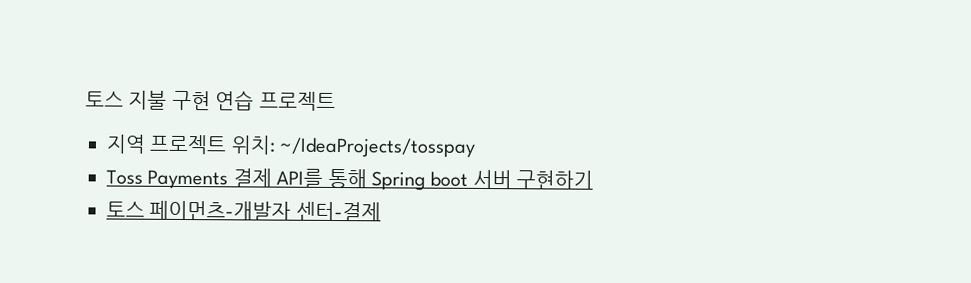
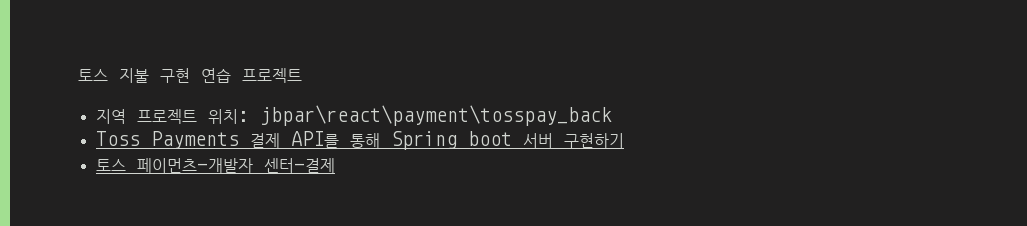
- 지역 프로젝트 위치: ~/IdeaProjects/tosspay
+ 지역 프로젝트 위치: jbpar\react\payment\tosspay_back

